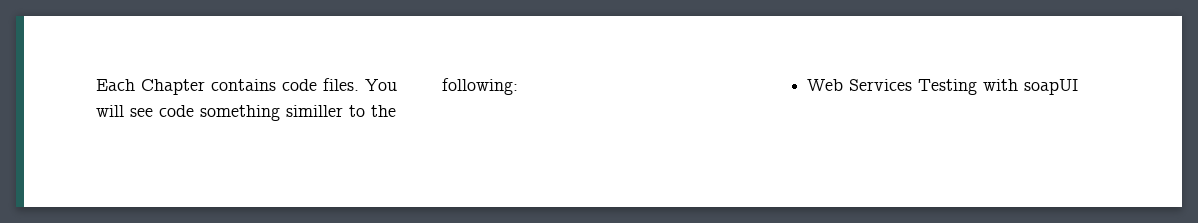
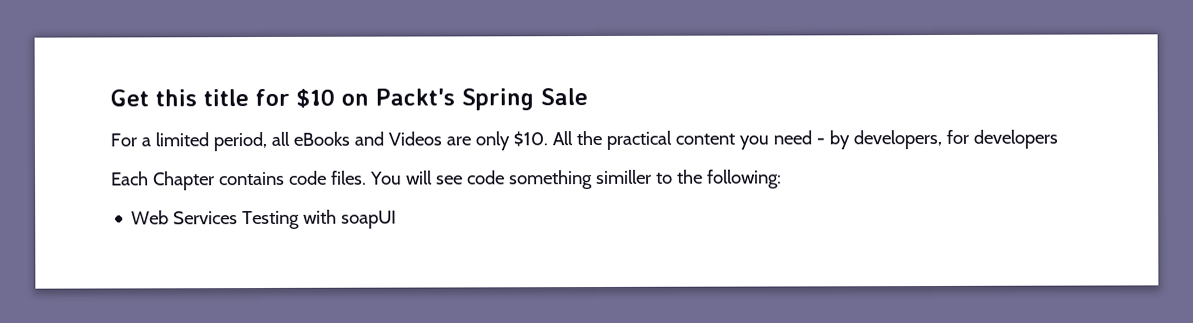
+ Get this title for $10 on Packt's Spring Sale
+ For a limited period, all eBooks and Videos are only $10. All the practical content you need - by developers, for developers

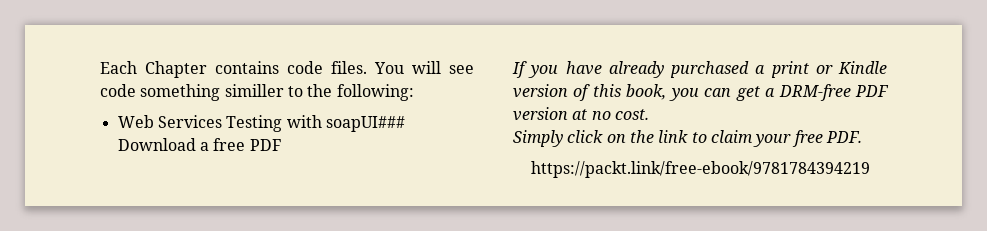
- Get this title for $10 on Packt's Spring Sale
- For a limited period, all eBooks and Videos are only $10. All the practical content you need - by developers, for developers
- Web Services Testing with soapUI
+ Web Services Testing with soapUI### Download a free PDF
+ If you have already purchased a print or Kindle version of this book, you can get a DRM-free PDF version at no cost.
+ Simply click on the link to claim your free PDF.
+ https://packt.link/free-ebook/9781784394219

